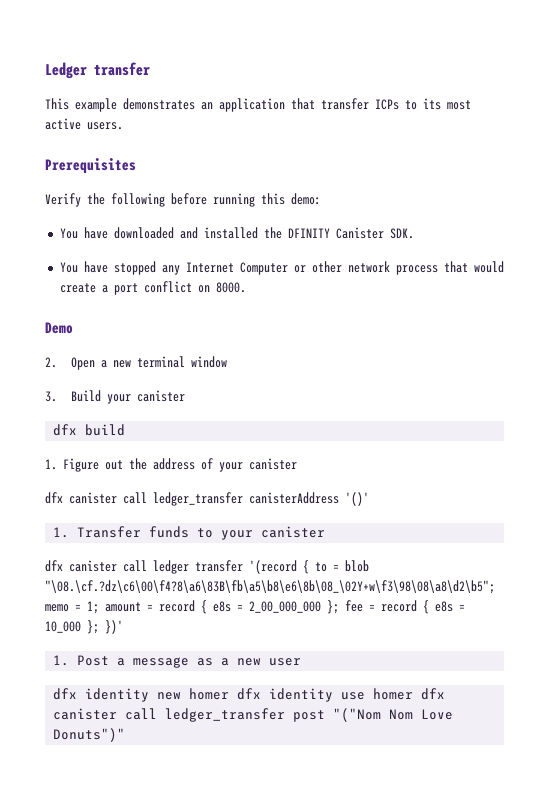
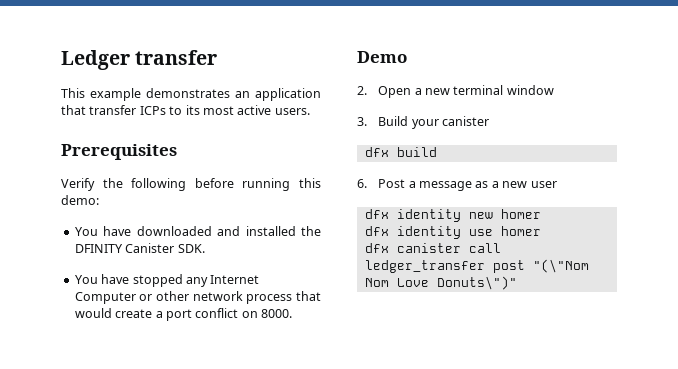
- 1. Figure out the address of your canister
- dfx canister call ledger_transfer canisterAddress '()'
- 1. Transfer funds to your canister
- dfx canister call ledger transfer '(record { to = blob "\08.\cf.?dz\c6\00\f4?8\a6\83B\fb\a5\b8\e6\8b\08_\02Y+w\f3\98\08\a8\d2\b5"; memo = 1; amount = record { e8s = 2_00_000_000 }; fee = record { e8s = 10_000 }; })'
- 1. Post a message as a new user
+ 6. Post a message as a new user
- dfx identity new homer dfx identity use homer dfx canister call ledger_transfer post "("Nom Nom Love Donuts")"
+ dfx identity new homer
+ dfx identity use homer
+ dfx canister call ledger_transfer post "(\"Nom Nom Love Donuts\")"

